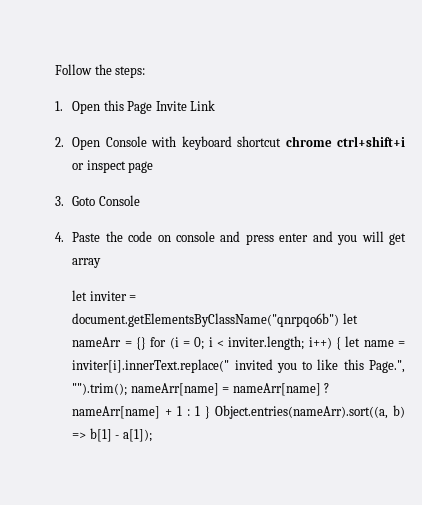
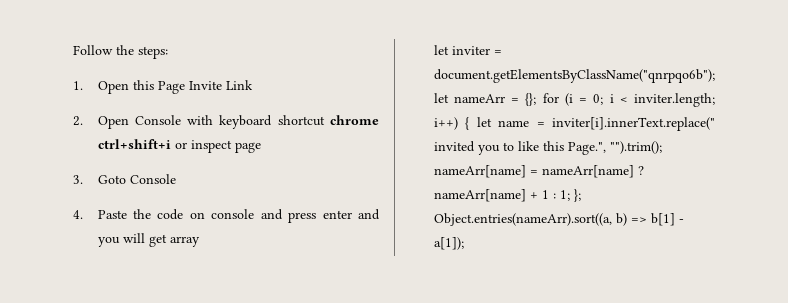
- let inviter = document.getElementsByClassName("qnrpqo6b") let nameArr = {} for (i = 0; i < inviter.length; i++) { let name = inviter[i].innerText.replace(" invited you to like this Page.", "").trim(); nameArr[name] = nameArr[name] ? nameArr[name] + 1 : 1 } Object.entries(nameArr).sort((a, b) => b[1] - a[1]);
+ let inviter = document.getElementsByClassName("qnrpqo6b"); let nameArr = {}; for (i = 0; i < inviter.length; i++) { let name = inviter[i].innerText.replace(" invited you to like this Page.", "").trim(); nameArr[name] = nameArr[name] ? nameArr[name] + 1 : 1; }; Object.entries(nameArr).sort((a, b) => b[1] - a[1]);

